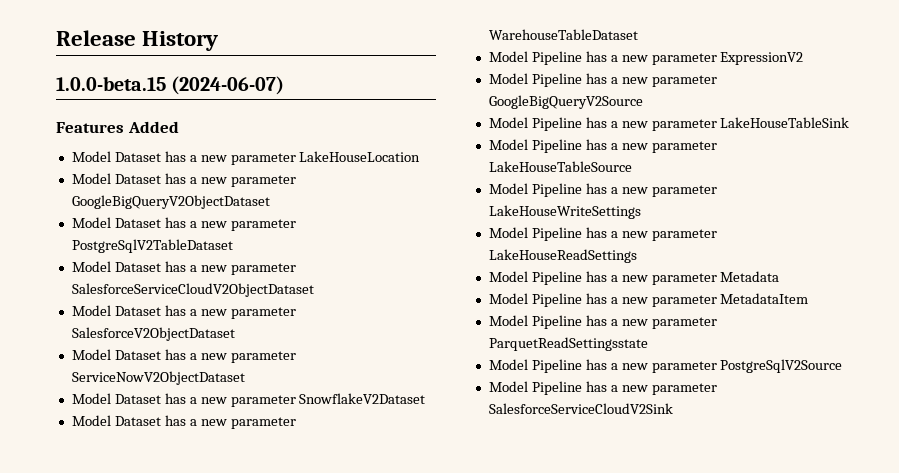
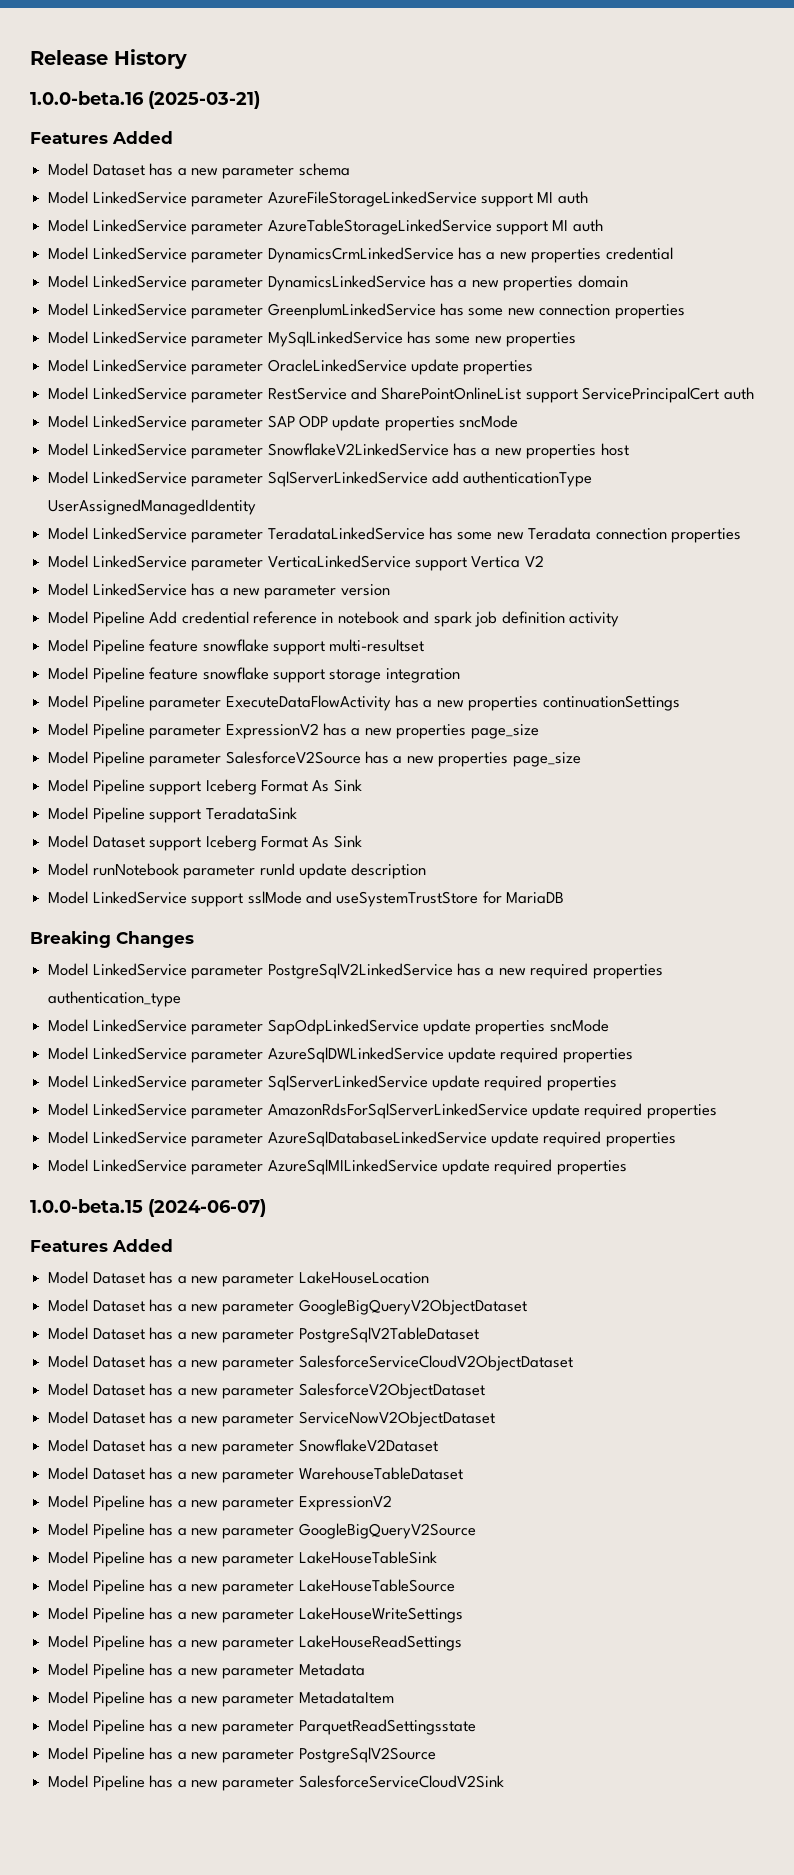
+ 1.0.0-beta.16 (2025-03-21)
+ Features Added
+ Model Dataset has a new parameter schema
+ Model LinkedService parameter AzureFileStorageLinkedService support MI auth
+ Model LinkedService parameter AzureTableStorageLinkedService support MI auth
+ Model LinkedService parameter DynamicsCrmLinkedService has a new properties credential
+ Model LinkedService parameter DynamicsLinkedService has a new properties domain
+ Model LinkedService parameter GreenplumLinkedService has some new connection properties
+ Model LinkedService parameter MySqlLinkedService has some new properties
+ Model LinkedService parameter OracleLinkedService update properties
+ Model LinkedService parameter RestService and SharePointOnlineList support ServicePrincipalCert auth
+ Model LinkedService parameter SAP ODP update properties sncMode
+ Model LinkedService parameter SnowflakeV2LinkedService has a new properties host
+ Model LinkedService parameter SqlServerLinkedService add authenticationType UserAssignedManagedIdentity
+ Model LinkedService parameter TeradataLinkedService has some new Teradata connection properties
+ Model LinkedService parameter VerticaLinkedService support Vertica V2
+ Model LinkedService has a new parameter version
+ Model Pipeline Add credential reference in notebook and spark job definition activity
+ Model Pipeline feature snowflake support multi-resultset
+ Model Pipeline feature snowflake support storage integration
+ Model Pipeline parameter ExecuteDataFlowActivity has a new properties continuationSettings
+ Model Pipeline parameter ExpressionV2 has a new properties page_size
+ Model Pipeline parameter SalesforceV2Source has a new properties page_size
+ Model Pipeline support Iceberg Format As Sink
+ Model Pipeline support TeradataSink
+ Model Dataset support Iceberg Format As Sink
+ Model runNotebook parameter runId update description
+ Model LinkedService support sslMode and useSystemTrustStore for MariaDB
+ Breaking Changes
+ Model LinkedService parameter PostgreSqlV2LinkedService has a new required properties authentication_type
+ Model LinkedService parameter SapOdpLinkedService update properties sncMode
+ Model LinkedService parameter AzureSqlDWLinkedService update required properties
+ Model LinkedService parameter SqlServerLinkedService update required properties
+ Model LinkedService parameter AmazonRdsForSqlServerLinkedService update required properties
+ Model LinkedService parameter AzureSqlDatabaseLinkedService update required properties
+ Model LinkedService parameter AzureSqlMILinkedService update required properties

